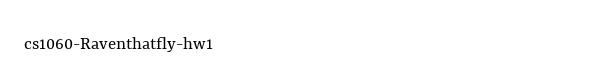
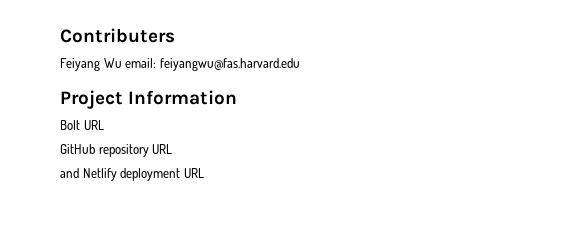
- cs1060-Raventhatfly-hw1
+ Contributers
+ Feiyang Wu email: feiyangwu@fas.harvard.edu
+ Project Information
+ Bolt URL
+ GitHub repository URL
+ and Netlify deployment URL

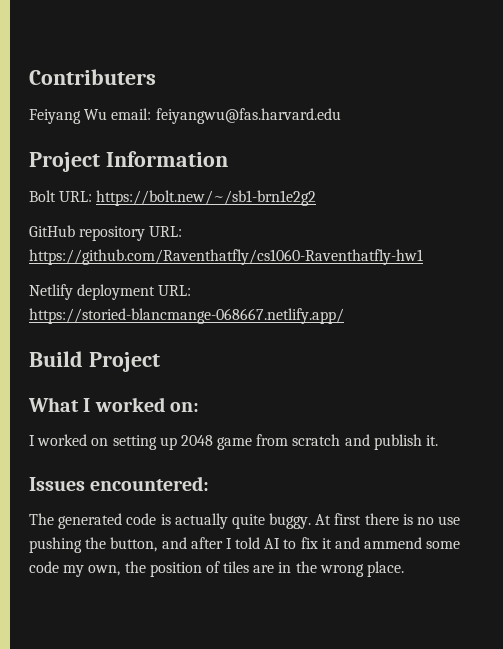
- Bolt URL
+ Bolt URL: https://bolt.new/~/sb1-brn1e2g2
- GitHub repository URL
- and Netlify deployment URL
+ GitHub repository URL: https://github.com/Raventhatfly/cs1060-Raventhatfly-hw1
+ Netlify deployment URL: https://storied-blancmange-068667.netlify.app/
+ Build Project
+ What I worked on:
+ I worked on setting up 2048 game from scratch and publish it.
+ Issues encountered:
+ The generated code is actually quite buggy. At first there is no use pushing the button, and after I told AI to fix it and ammend some code my own, the position of tiles are in the wrong place.

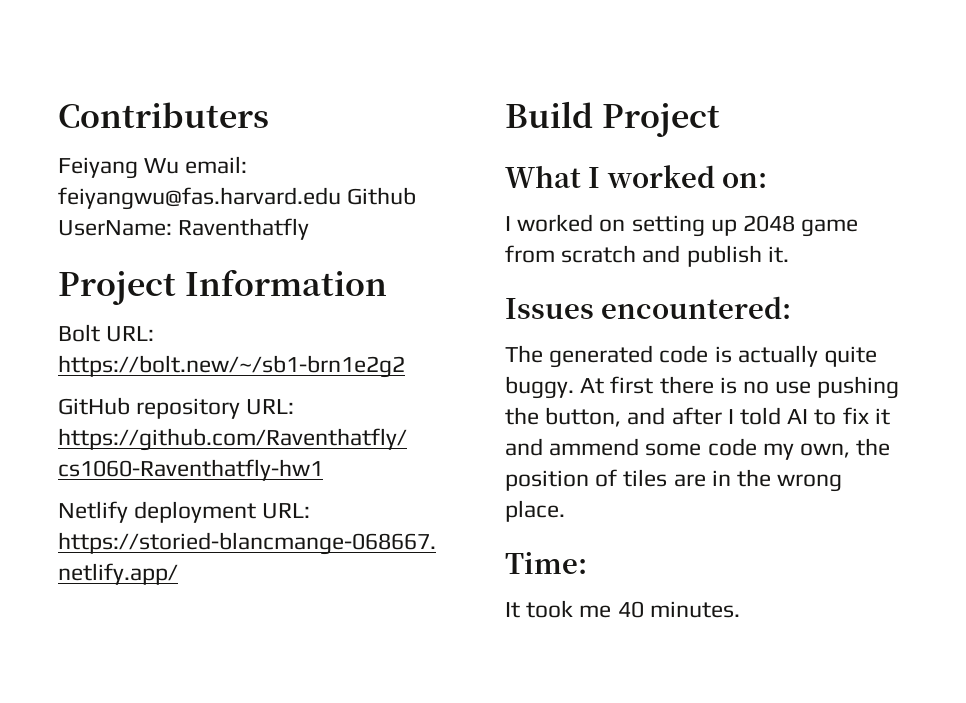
- Feiyang Wu email: feiyangwu@fas.harvard.edu
+ Feiyang Wu email: feiyangwu@fas.harvard.edu Github UserName: Raventhatfly
+ Time:
+ It took me 40 minutes.

